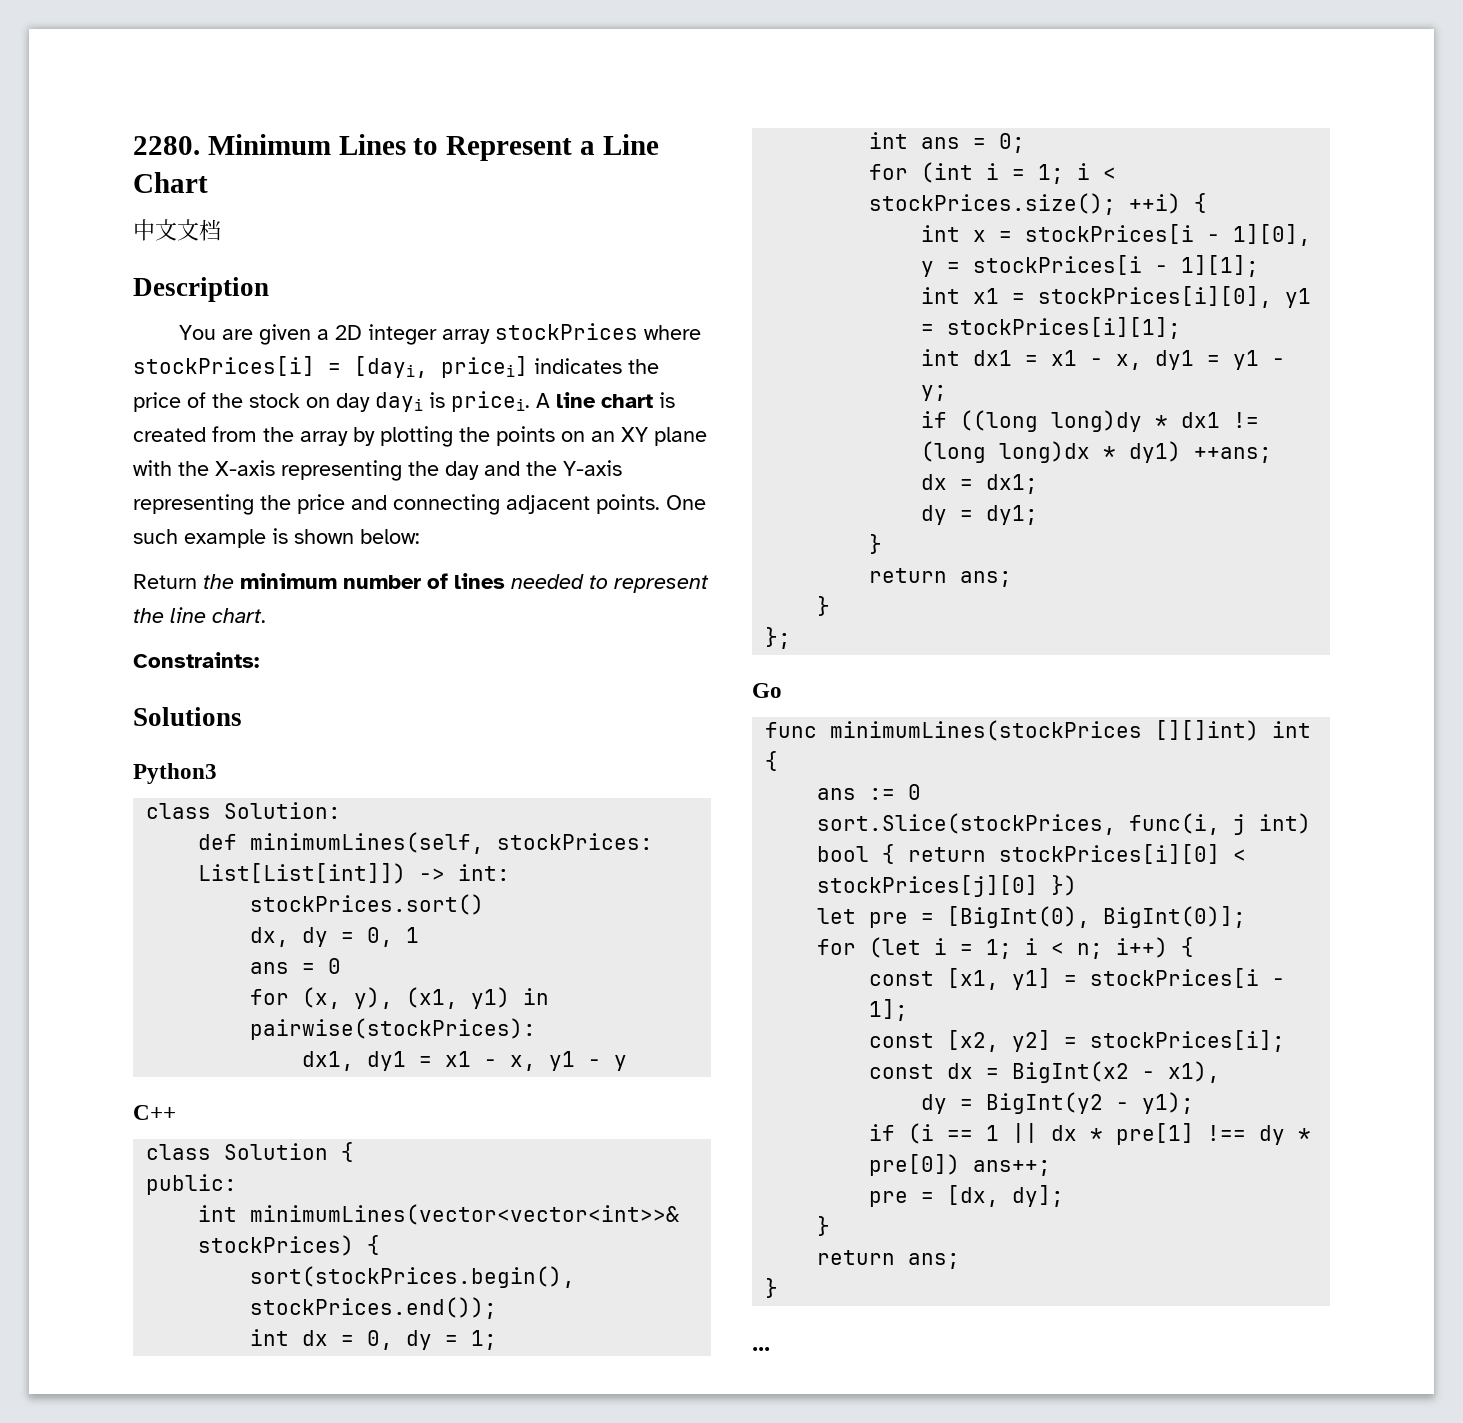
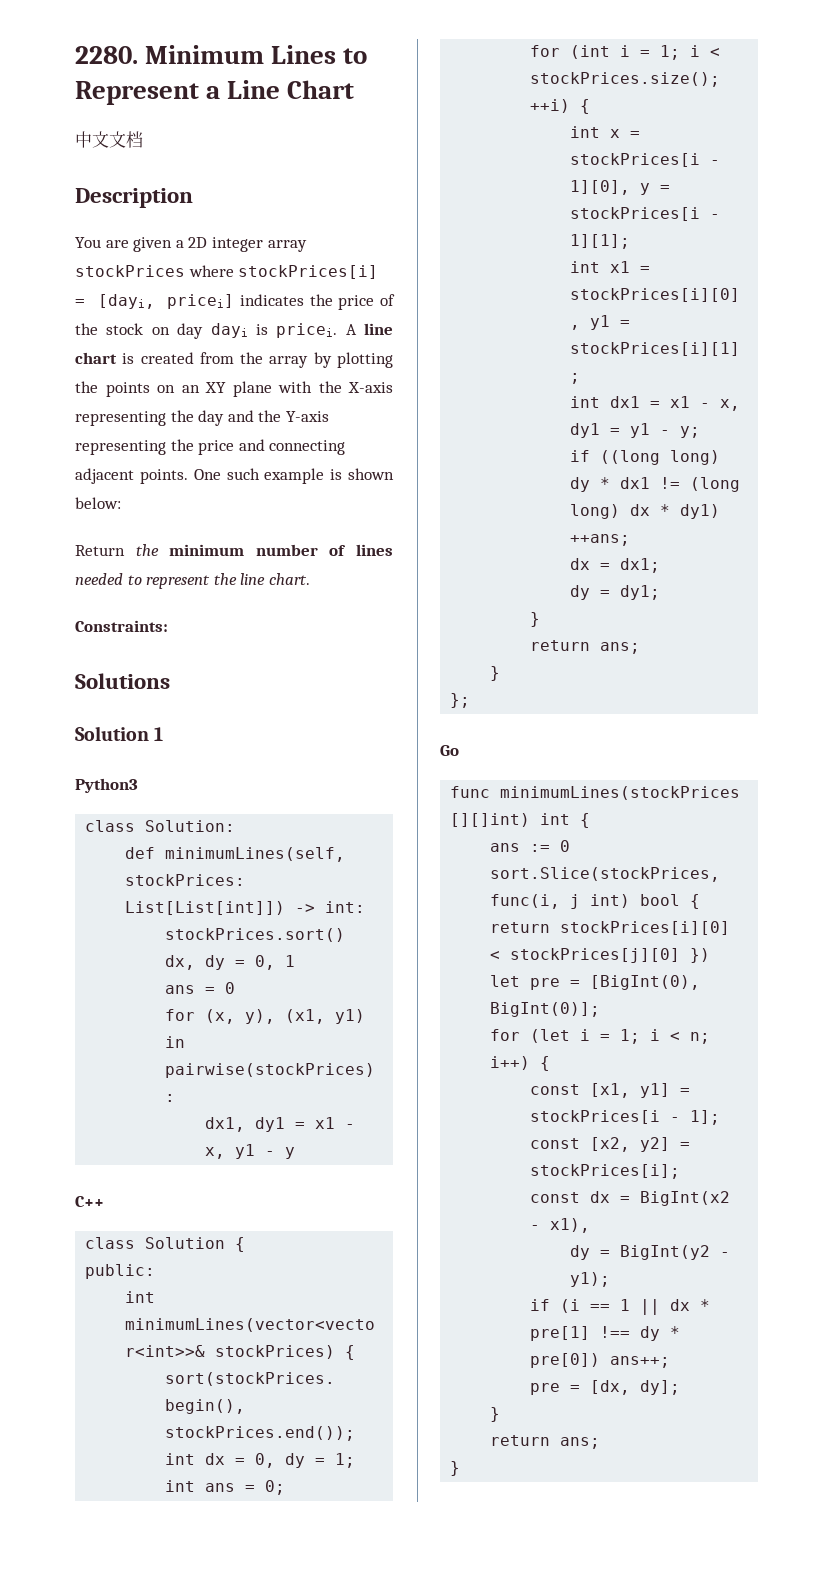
+ Solution 1
- if ((long long)dy * dx1 != (long long)dx * dy1) ++ans;
+ if ((long long) dy * dx1 != (long long) dx * dy1) ++ans;
- ...

